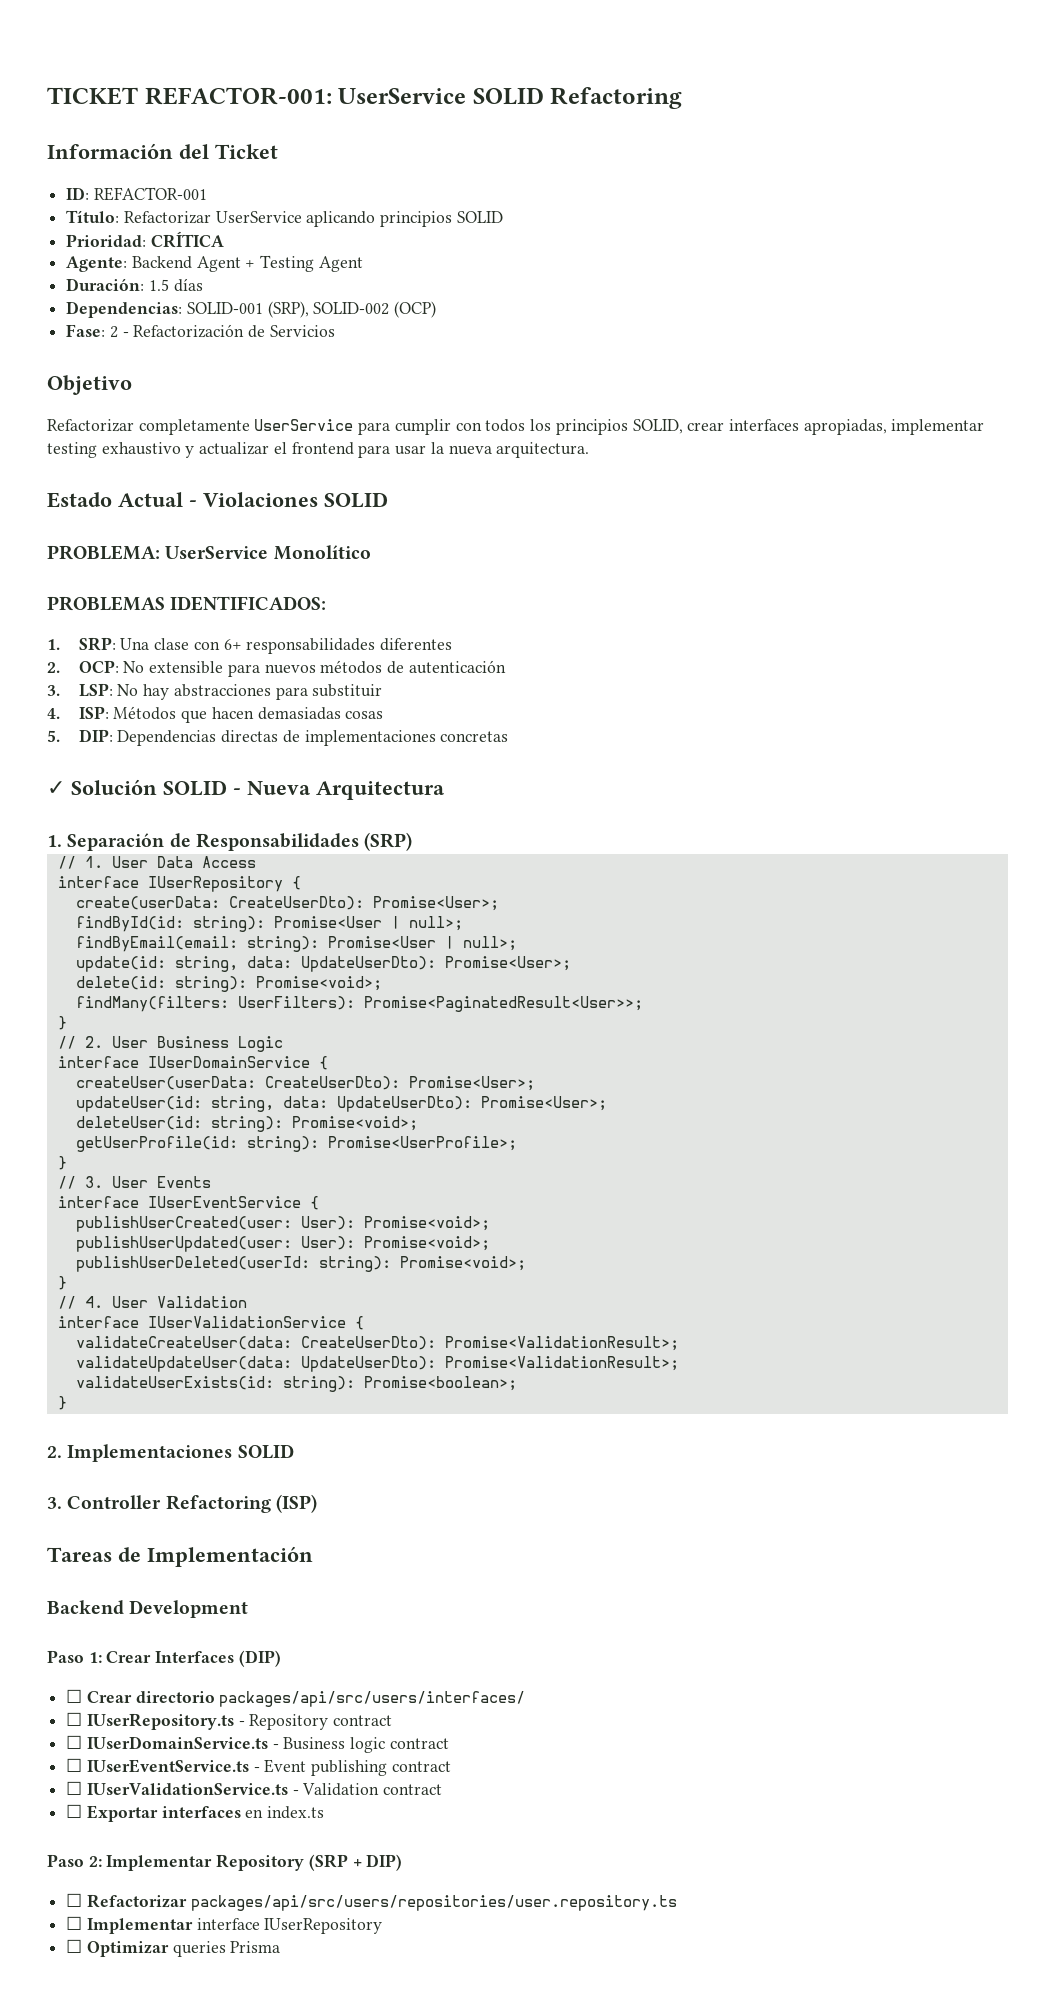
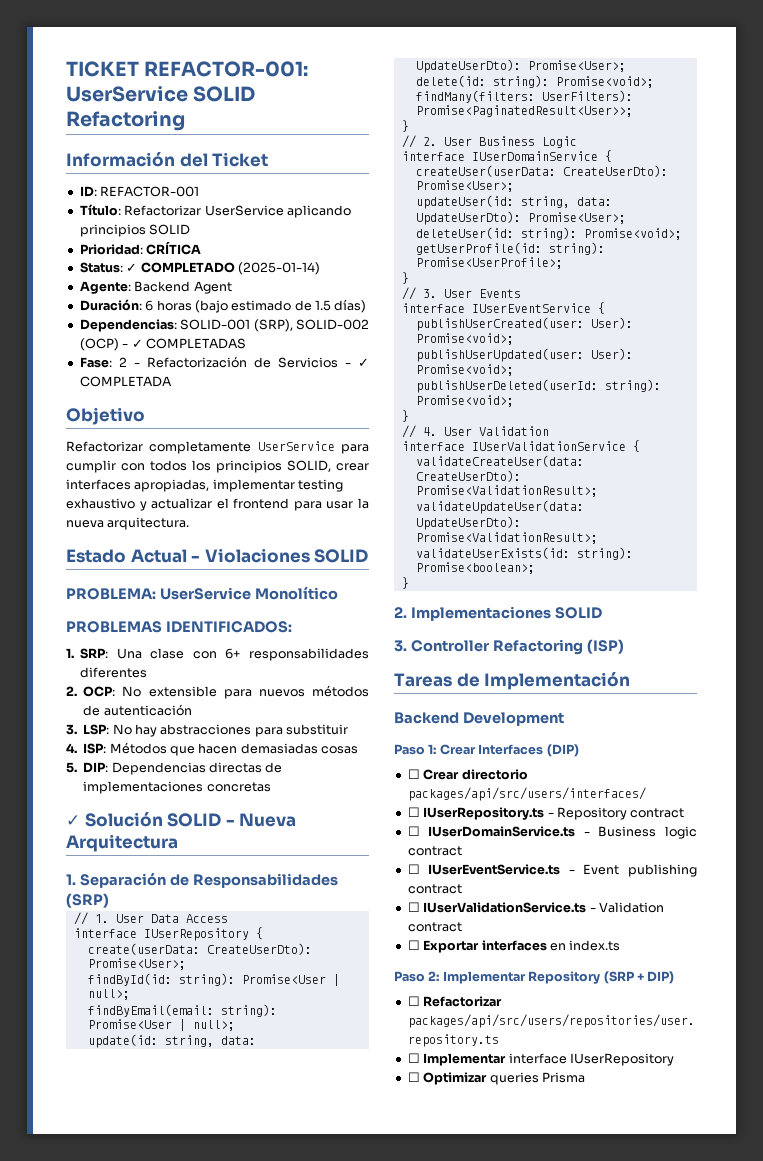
+ Status: ✓ COMPLETADO (2025-01-14)
- Agente: Backend Agent + Testing Agent
- Duración: 1.5 días
+ Agente: Backend Agent
+ Duración: 6 horas (bajo estimado de 1.5 días)
- Dependencias: SOLID-001 (SRP), SOLID-002 (OCP)
+ Dependencias: SOLID-001 (SRP), SOLID-002 (OCP) - ✓ COMPLETADAS
- Fase: 2 - Refactorización de Servicios
+ Fase: 2 - Refactorización de Servicios - ✓ COMPLETADA

